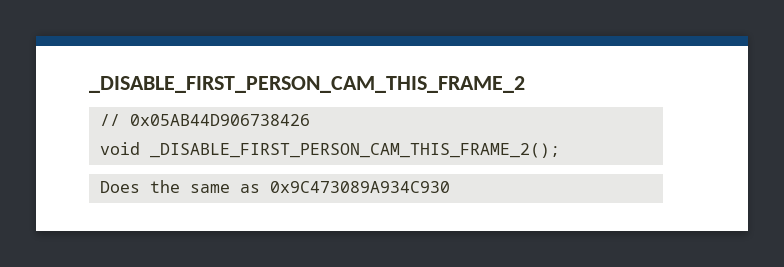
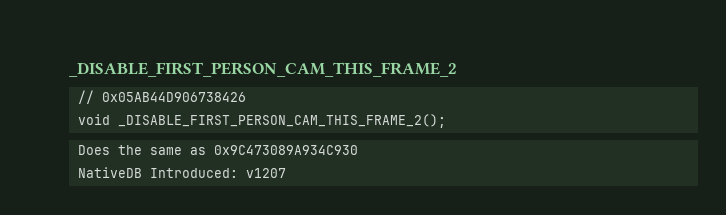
+ NativeDB Introduced: v1207

